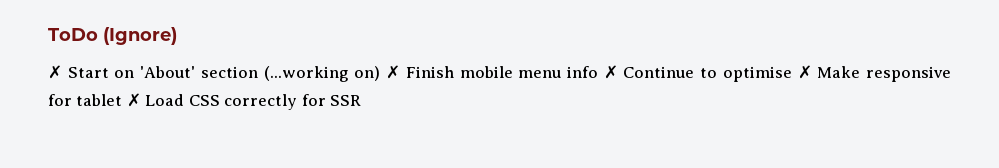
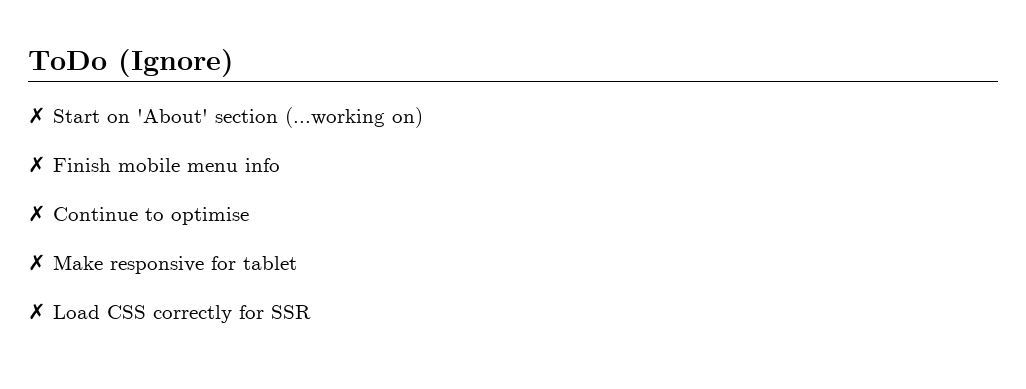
- ✗ Start on 'About' section (...working on) ✗ Finish mobile menu info ✗ Continue to optimise ✗ Make responsive for tablet ✗ Load CSS correctly for SSR
+ ✗ Start on 'About' section (...working on)
+ ✗ Finish mobile menu info
+ ✗ Continue to optimise
+ ✗ Make responsive for tablet
+ ✗ Load CSS correctly for SSR

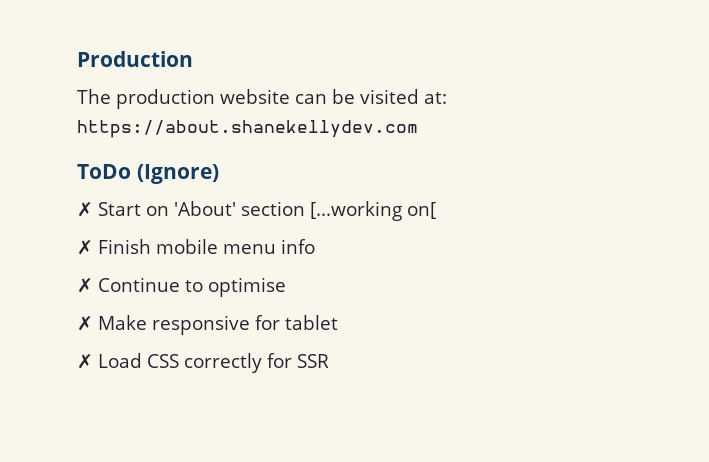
+ Production
+ The production website can be visited at: https://about.shanekellydev.com
- ✗ Start on 'About' section (...working on)
+ ✗ Start on 'About' section [...working on[

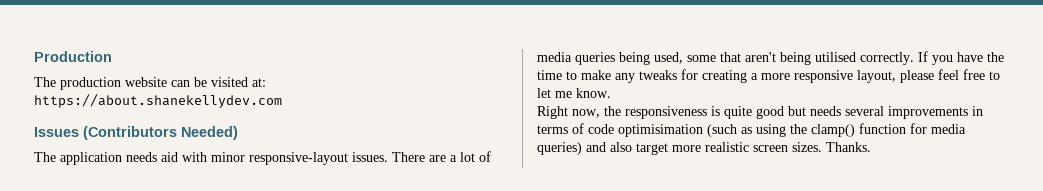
- ToDo (Ignore)
- ✗ Start on 'About' section [...working on[
- ✗ Finish mobile menu info
- ✗ Continue to optimise
- ✗ Make responsive for tablet
- ✗ Load CSS correctly for SSR
+ Issues (Contributors Needed)
+ The application needs aid with minor responsive-layout issues. There are a lot of media queries being used, some that aren't being utilised correctly. If you have the time to make any tweaks for creating a more responsive layout, please feel free to let me know.
+ Right now, the responsiveness is quite good but needs several improvements in terms of code optimisimation (such as using the clamp() function for media queries) and also target more realistic screen sizes. Thanks.

